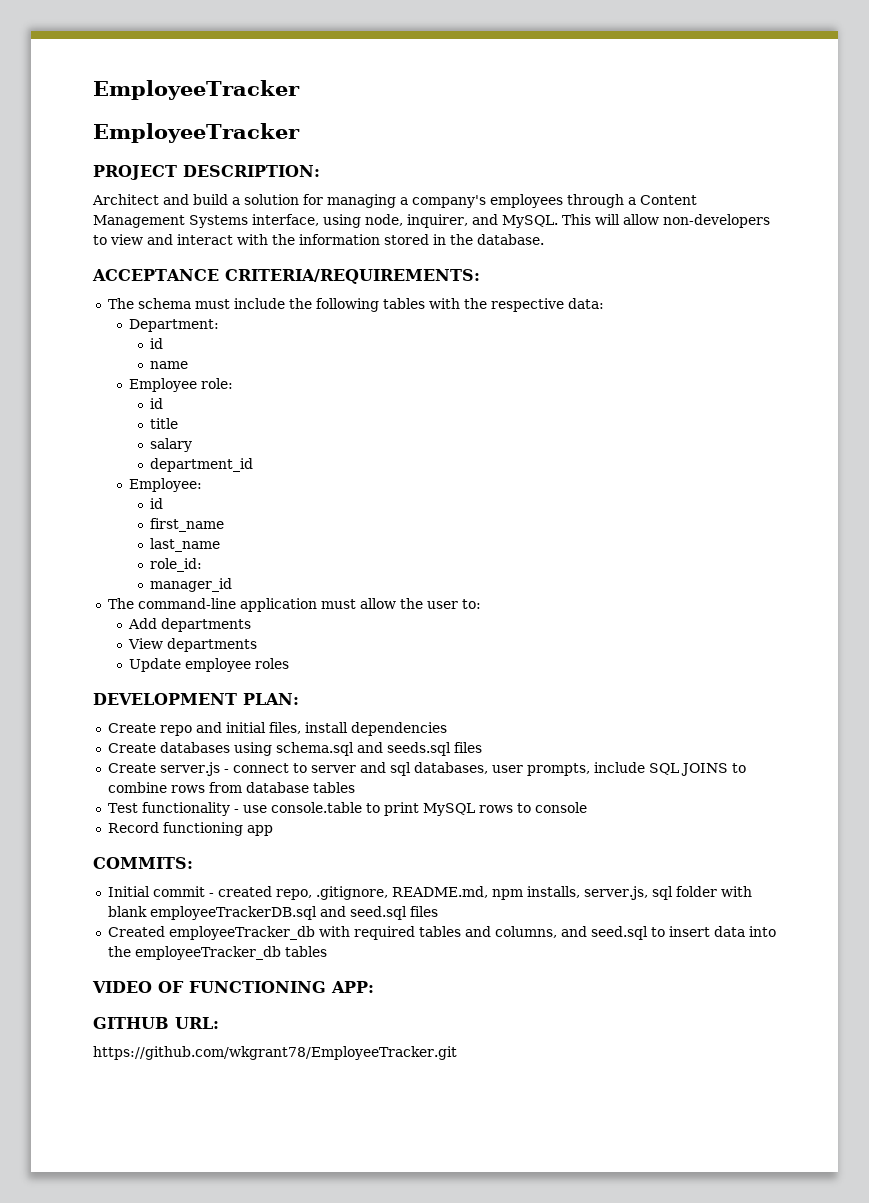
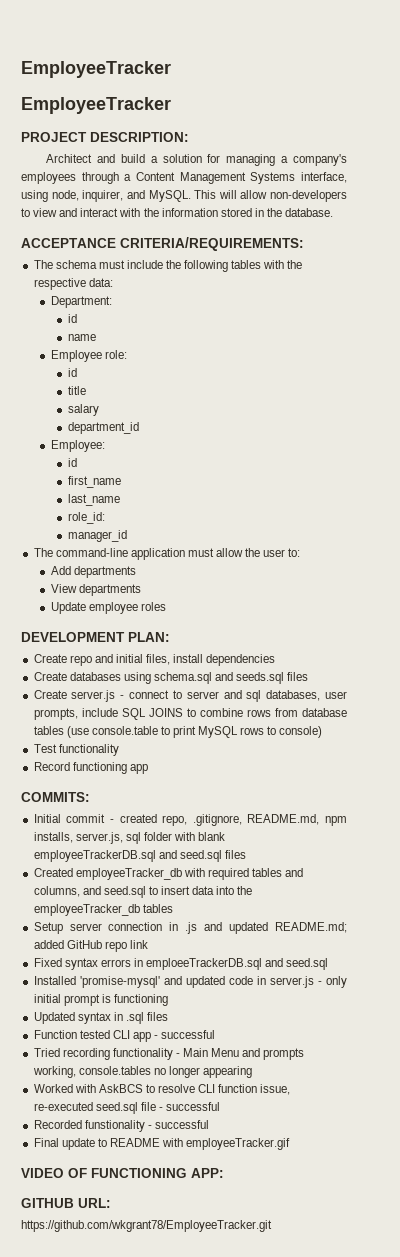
- Create server.js - connect to server and sql databases, user prompts, include SQL JOINS to combine rows from database tables
- Test functionality - use console.table to print MySQL rows to console
+ Create server.js - connect to server and sql databases, user prompts, include SQL JOINS to combine rows from database tables (use console.table to print MySQL rows to console)
+ Test functionality
+ Setup server connection in .js and updated README.md; added GitHub repo link
+ Fixed syntax errors in emploeeTrackerDB.sql and seed.sql
+ Installed 'promise-mysql' and updated code in server.js - only initial prompt is functioning
+ Updated syntax in .sql files
+ Function tested CLI app - successful
+ Tried recording functionality - Main Menu and prompts working, console.tables no longer appearing
+ Worked with AskBCS to resolve CLI function issue, re-executed seed.sql file - successful
+ Recorded funstionality - successful
+ Final update to README with employeeTracker.gif

